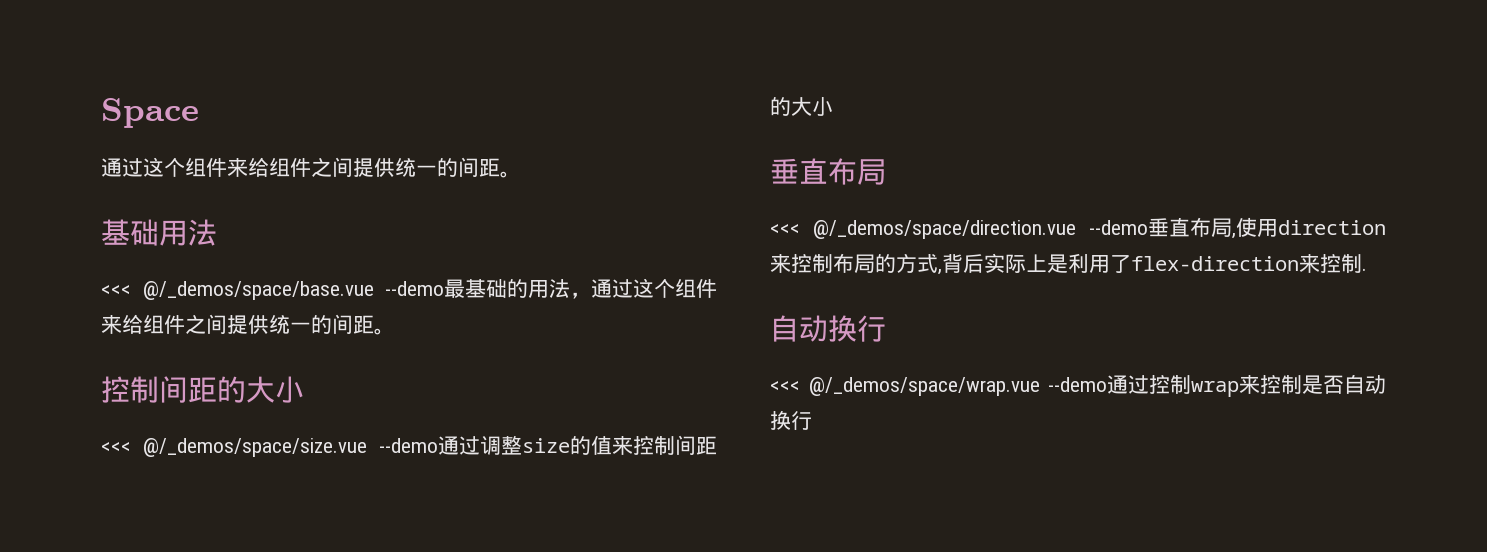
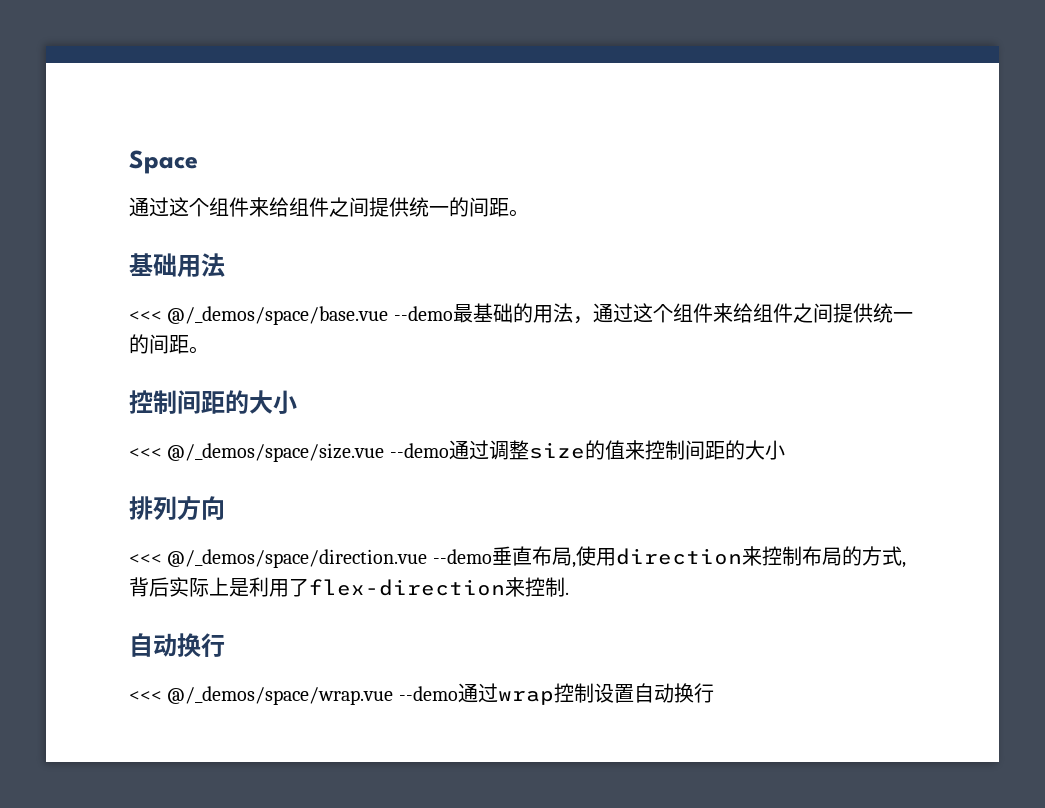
  <<< @/_demos/space/size.vue --demo通过调整size的值来控制间距的大小
- 垂直布局
+ 排列方向
- <<< @/_demos/space/wrap.vue --demo通过控制wrap来控制是否自动换行
+ <<< @/_demos/space/wrap.vue --demo通过wrap控制设置自动换行

